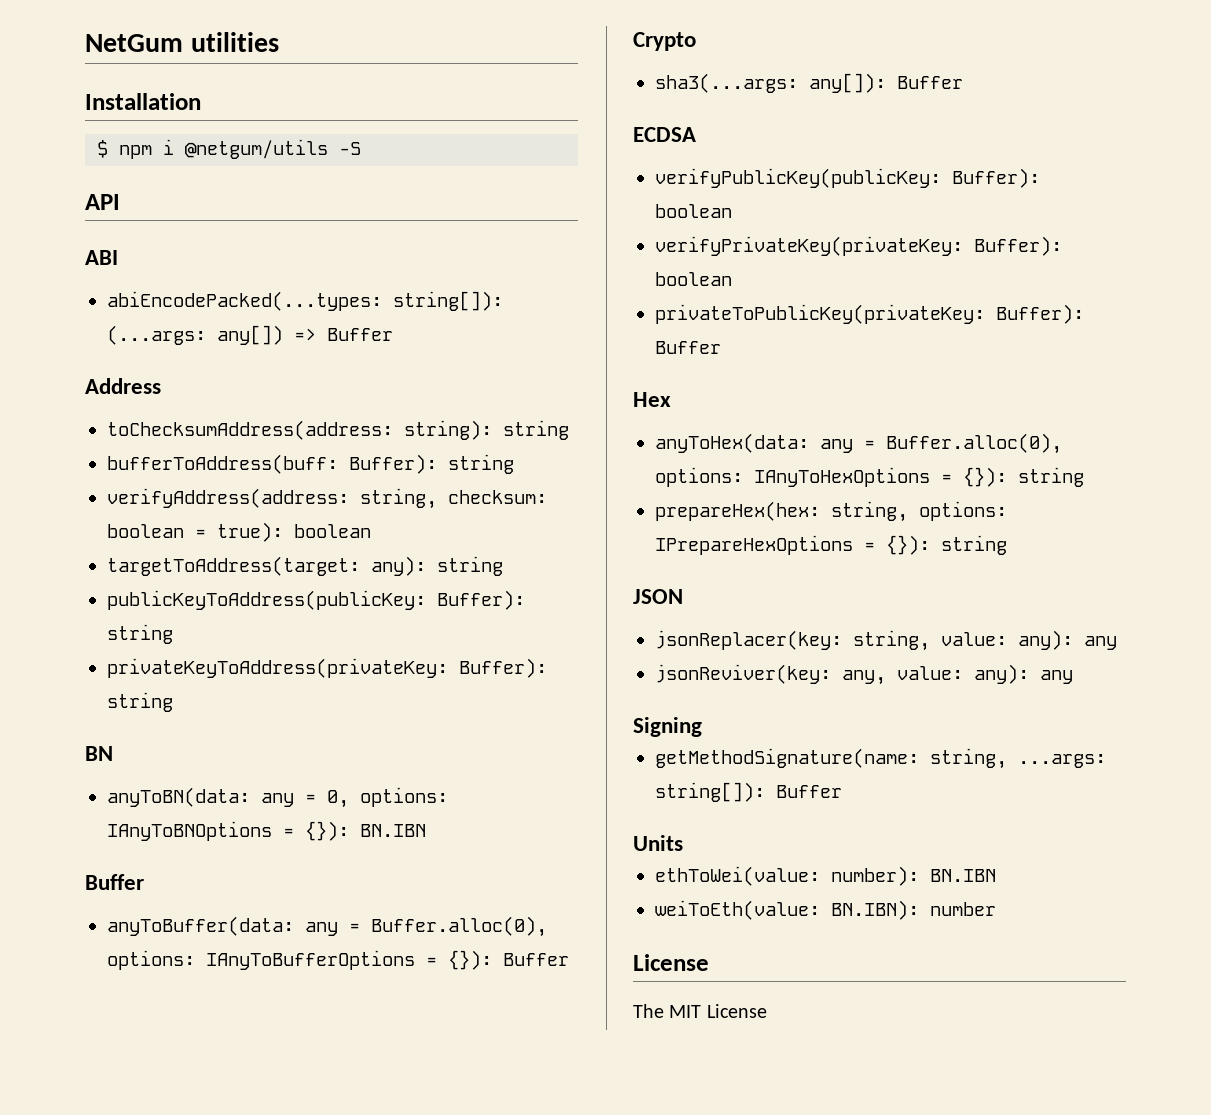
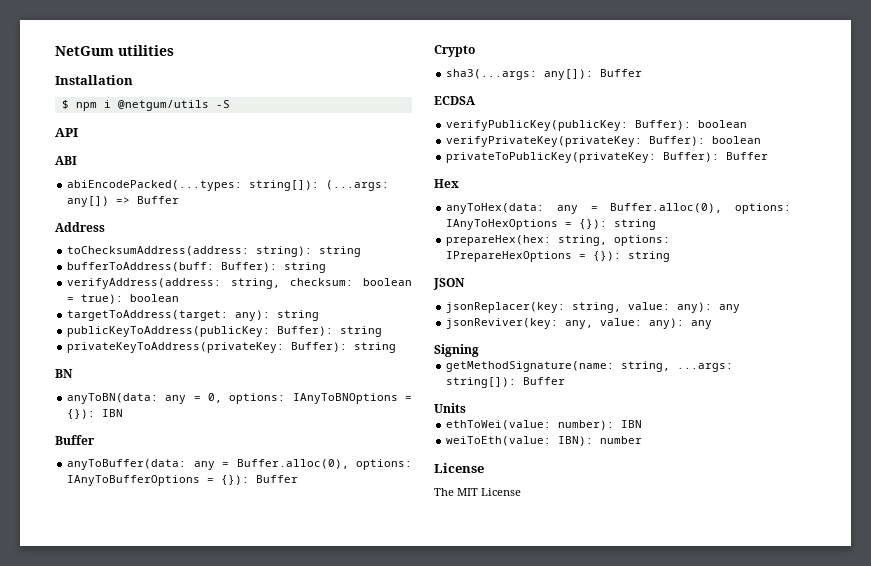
- anyToBN(data: any = 0, options: IAnyToBNOptions = {}): BN.IBN
+ anyToBN(data: any = 0, options: IAnyToBNOptions = {}): IBN
- ethToWei(value: number): BN.IBN
+ ethToWei(value: number): IBN
- weiToEth(value: BN.IBN): number
+ weiToEth(value: IBN): number

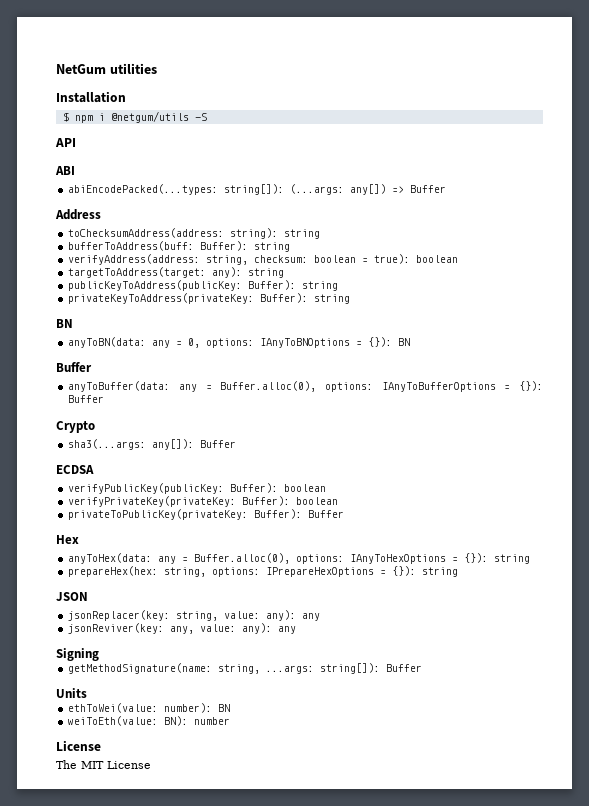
- anyToBN(data: any = 0, options: IAnyToBNOptions = {}): IBN
+ anyToBN(data: any = 0, options: IAnyToBNOptions = {}): BN
- ethToWei(value: number): IBN
+ ethToWei(value: number): BN
- weiToEth(value: IBN): number
+ weiToEth(value: BN): number

